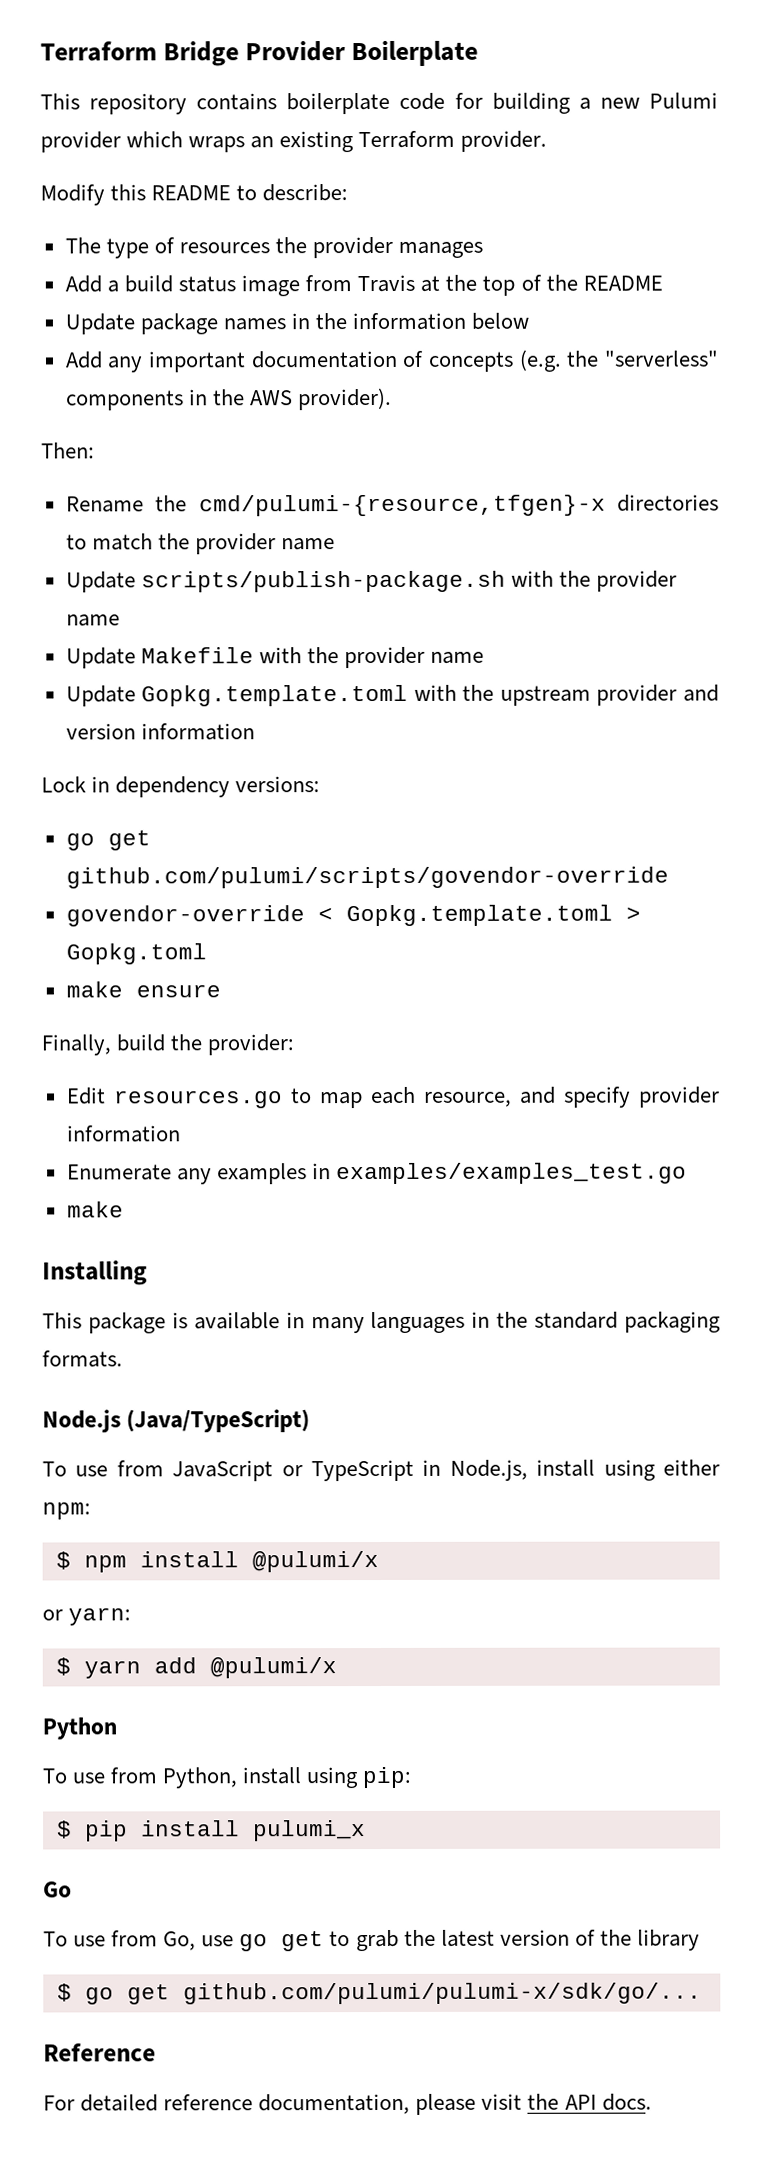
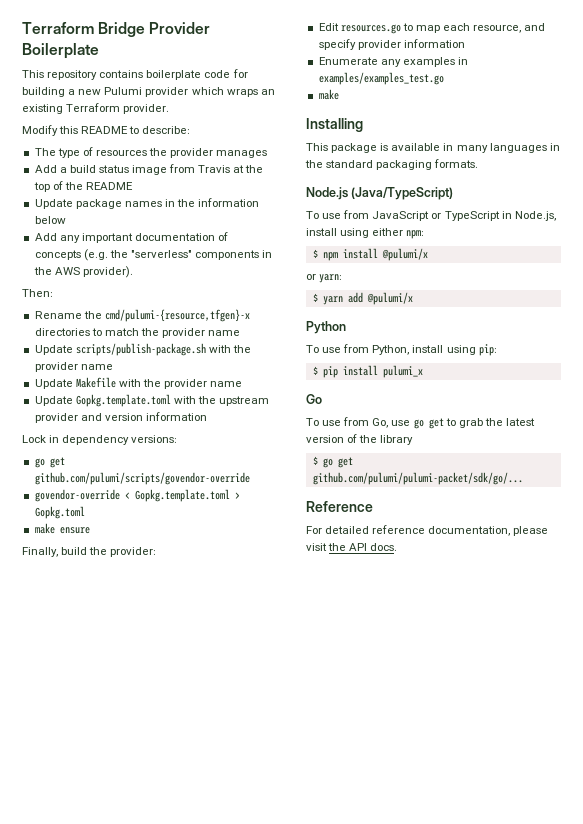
- $ go get github.com/pulumi/pulumi-x/sdk/go/...
+ $ go get github.com/pulumi/pulumi-packet/sdk/go/...

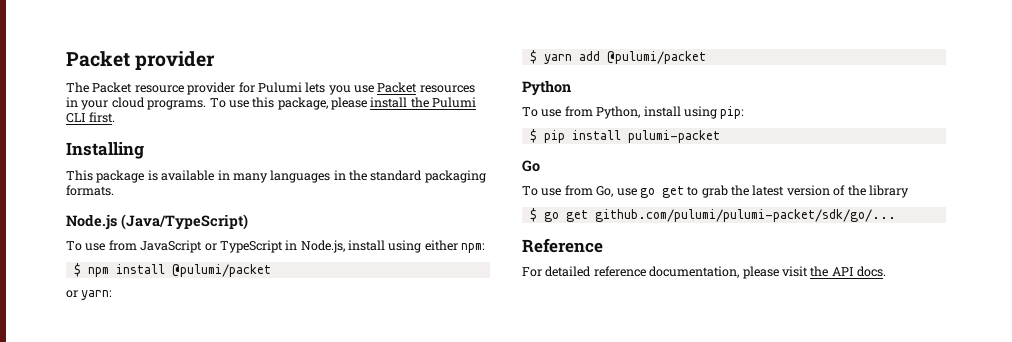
- Terraform Bridge Provider Boilerplate
- This repository contains boilerplate code for building a new Pulumi provider which wraps an existing Terraform provider.
- Modify this README to describe:
- The type of resources the provider manages
- Add a build status image from Travis at the top of the README
- Update package names in the information below
- Add any important documentation of concepts (e.g. the "serverless" components in the AWS provider).
- Then:
- Rename the cmd/pulumi-{resource,tfgen}-x directories to match the provider name
- Update scripts/publish-package.sh with the provider name
- Update Makefile with the provider name
- Update Gopkg.template.toml with the upstream provider and version information
- Lock in dependency versions:
- go get github.com/pulumi/scripts/govendor-override
- govendor-override < Gopkg.template.toml > Gopkg.toml
- make ensure
- Finally, build the provider:
- Edit resources.go to map each resource, and specify provider information
- Enumerate any examples in examples/examples_test.go
- make
+ Packet provider
+ The Packet resource provider for Pulumi lets you use Packet resources in your cloud programs. To use this package, please install the Pulumi CLI first.
- $ npm install @pulumi/x
+ $ npm install @pulumi/packet
- $ yarn add @pulumi/x
+ $ yarn add @pulumi/packet
- $ pip install pulumi_x
+ $ pip install pulumi-packet

